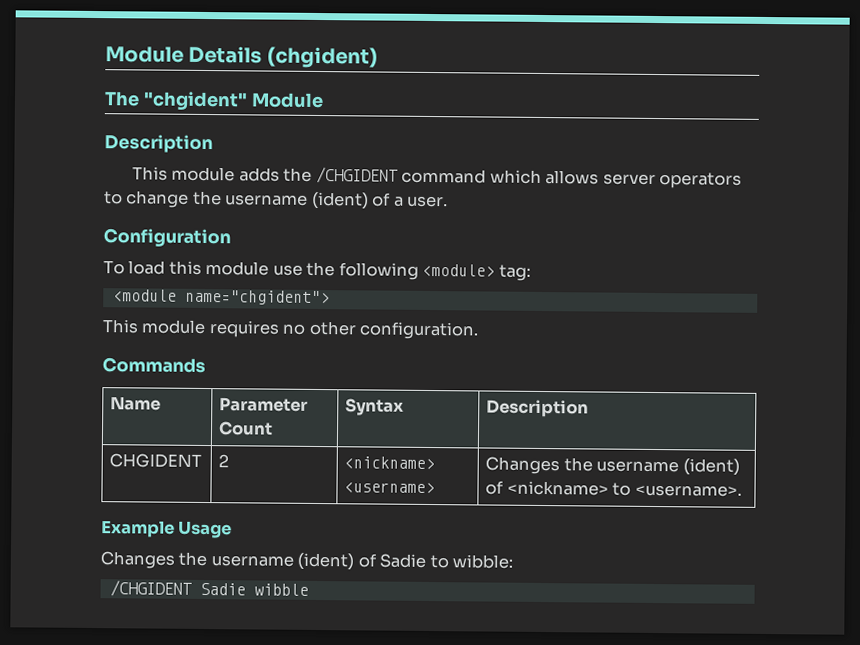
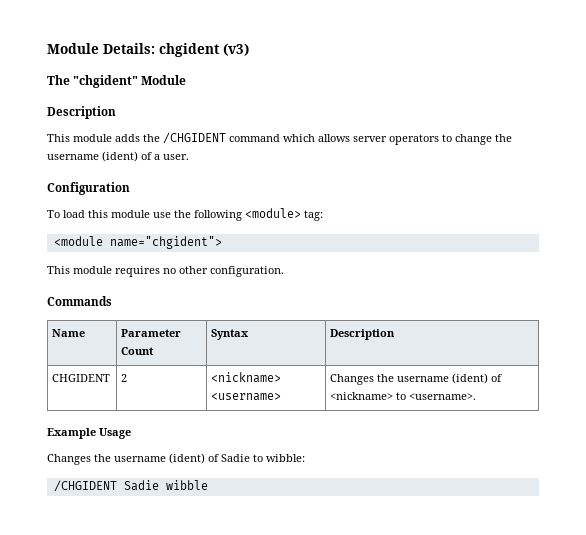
- Module Details (chgident)
+ Module Details: chgident (v3)

